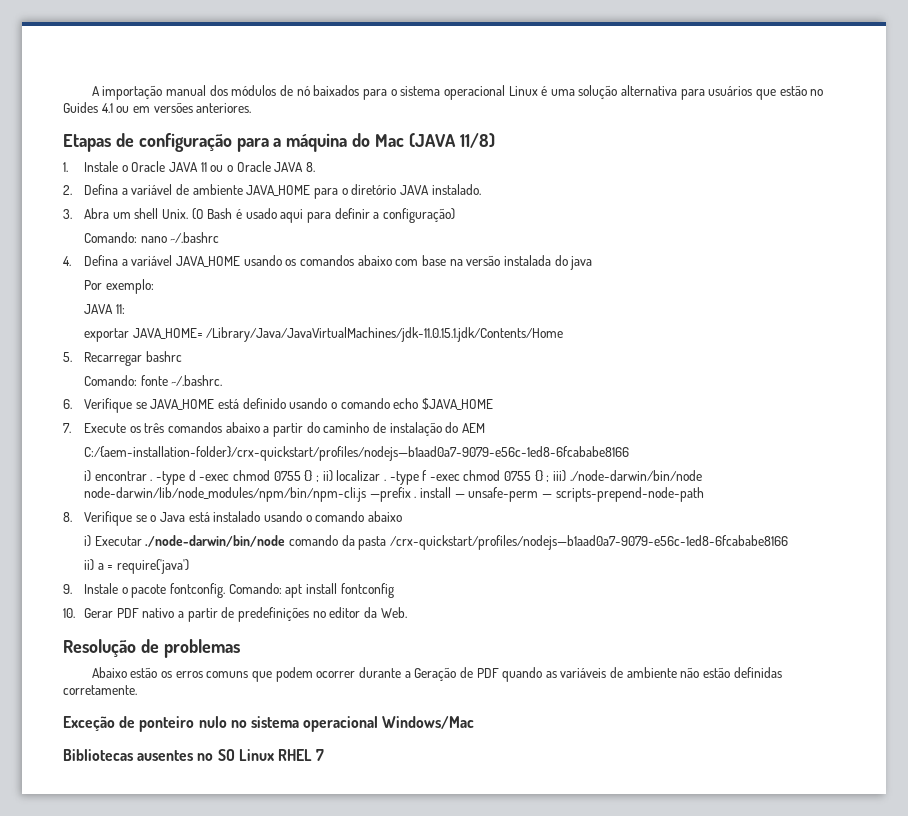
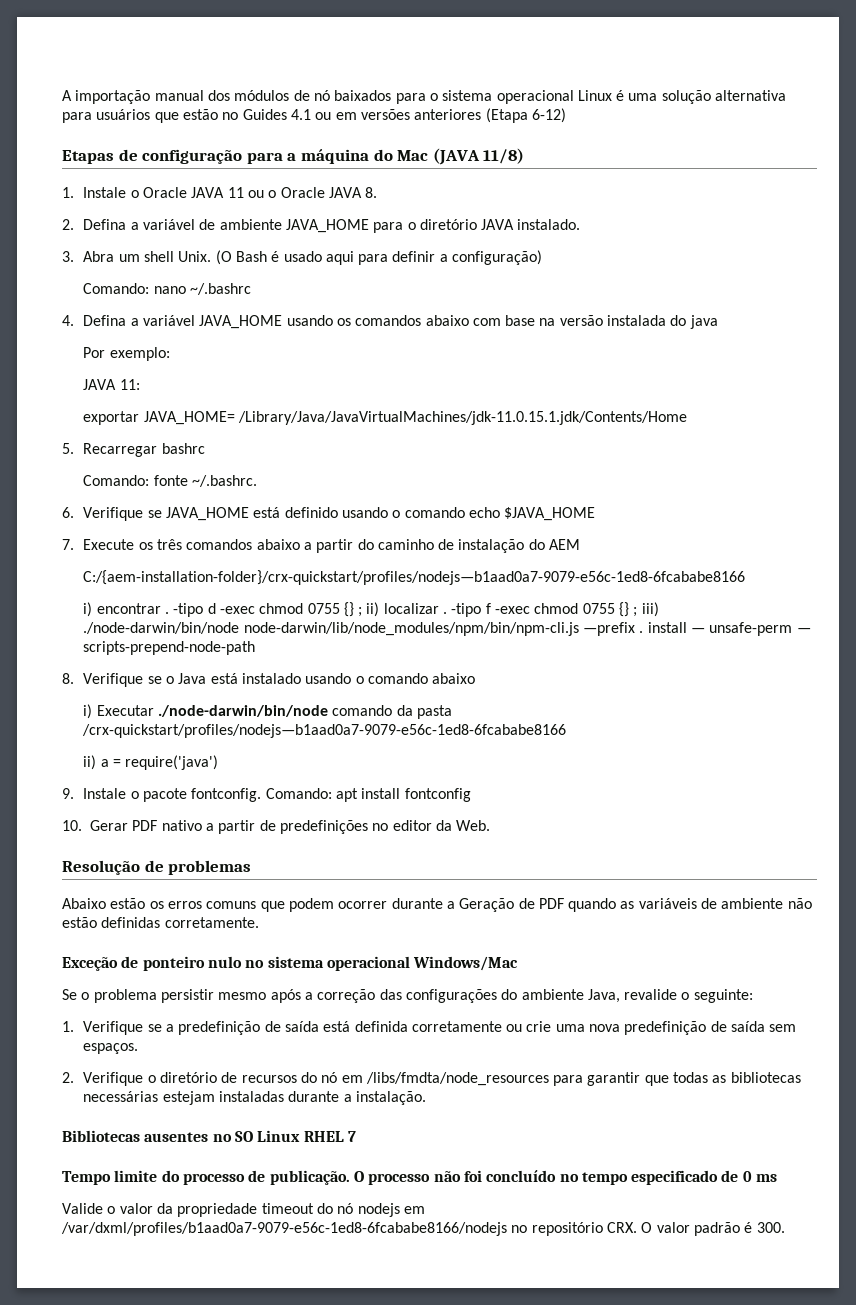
- A importação manual dos módulos de nó baixados para o sistema operacional Linux é uma solução alternativa para usuários que estão no Guides 4.1 ou em versões anteriores.
+ A importação manual dos módulos de nó baixados para o sistema operacional Linux é uma solução alternativa para usuários que estão no Guides 4.1 ou em versões anteriores (Etapa 6-12)
- -type d -exec chmod 0755 {} ; ii) localizar .
+ -tipo d -exec chmod 0755 {} ; ii) localizar .
- -type f -exec chmod 0755 {} ; iii) ./node-darwin/bin/node node-darwin/lib/node_modules/npm/bin/npm-cli.js —prefix . install — unsafe-perm — scripts-prepend-node-path
+ -tipo f -exec chmod 0755 {} ; iii) ./node-darwin/bin/node node-darwin/lib/node_modules/npm/bin/npm-cli.js —prefix . install — unsafe-perm — scripts-prepend-node-path
+ Se o problema persistir mesmo após a correção das configurações do ambiente Java, revalide o seguinte:
+ 1. Verifique se a predefinição de saída está definida corretamente ou crie uma nova predefinição de saída sem espaços.
+ 2. Verifique o diretório de recursos do nó em /libs/fmdta/node_resources para garantir que todas as bibliotecas necessárias estejam instaladas durante a instalação.
+ Tempo limite do processo de publicação. O processo não foi concluído no tempo especificado de 0 ms
+ Valide o valor da propriedade timeout do nó nodejs em /var/dxml/profiles/b1aad0a7-9079-e56c-1ed8-6fcababe8166/nodejs no repositório CRX. O valor padrão é 300.

